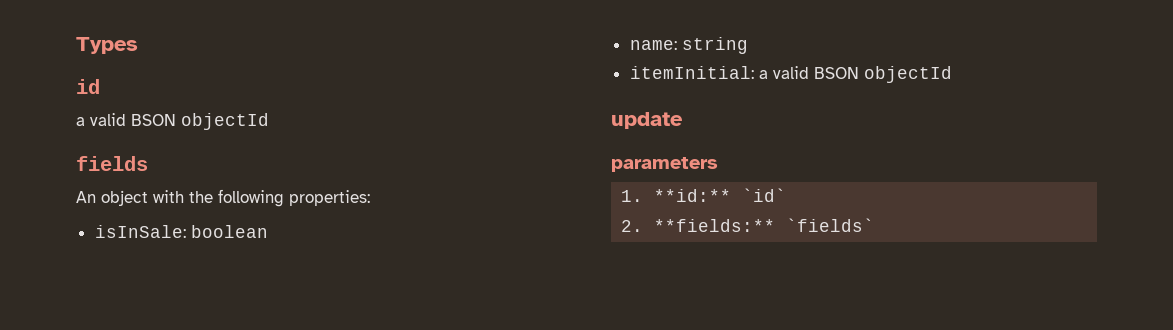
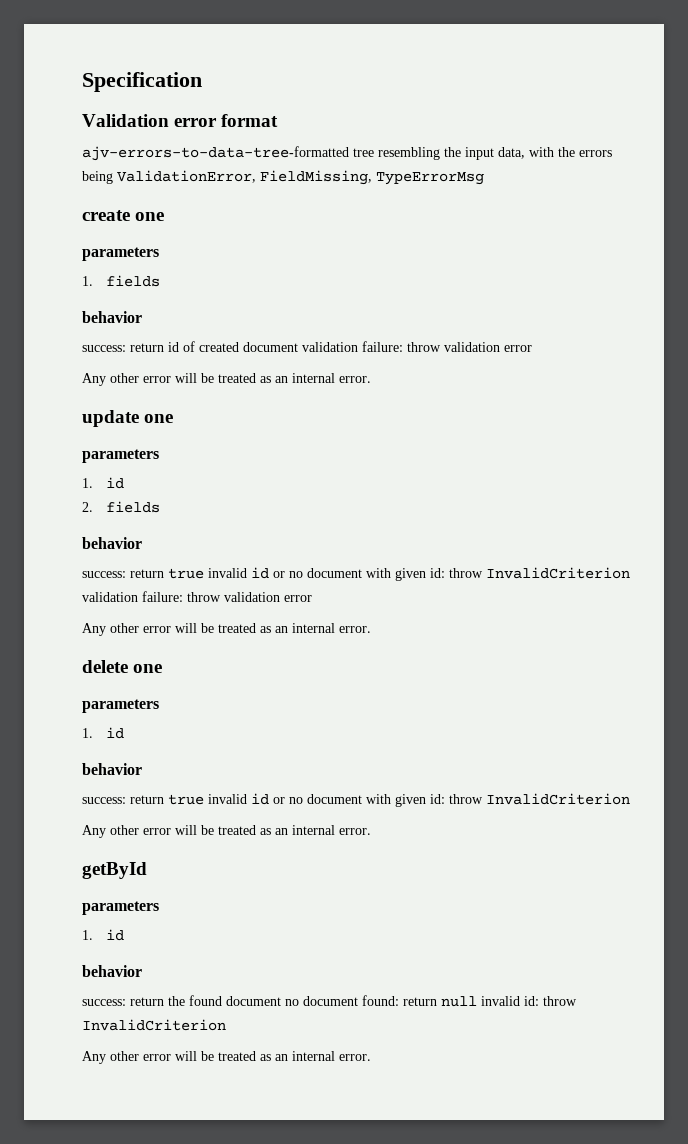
- Types
- id
- a valid BSON objectId
- fields
- An object with the following properties:
- isInSale: boolean
- name: string
- itemInitial: a valid BSON objectId
- update
+ Specification
+ Validation error format
+ ajv-errors-to-data-tree-formatted tree resembling the input data, with the errors being ValidationError, FieldMissing, TypeErrorMsg
+ create one
  parameters
- 1. **id:** `id`
- 2. **fields:** `fields`
+ 1. fields
+ behavior
+ success: return id of created document validation failure: throw validation error
+ Any other error will be treated as an internal error.
+ update one
+ parameters
+ 1. id
+ 2. fields
+ behavior
+ success: return true invalid id or no document with given id: throw InvalidCriterion validation failure: throw validation error
+ Any other error will be treated as an internal error.
+ delete one
+ parameters
+ 1. id
+ behavior
+ success: return true invalid id or no document with given id: throw InvalidCriterion
+ Any other error will be treated as an internal error.
+ getById
+ parameters
+ 1. id
+ behavior
+ success: return the found document no document found: return null invalid id: throw InvalidCriterion
+ Any other error will be treated as an internal error.

